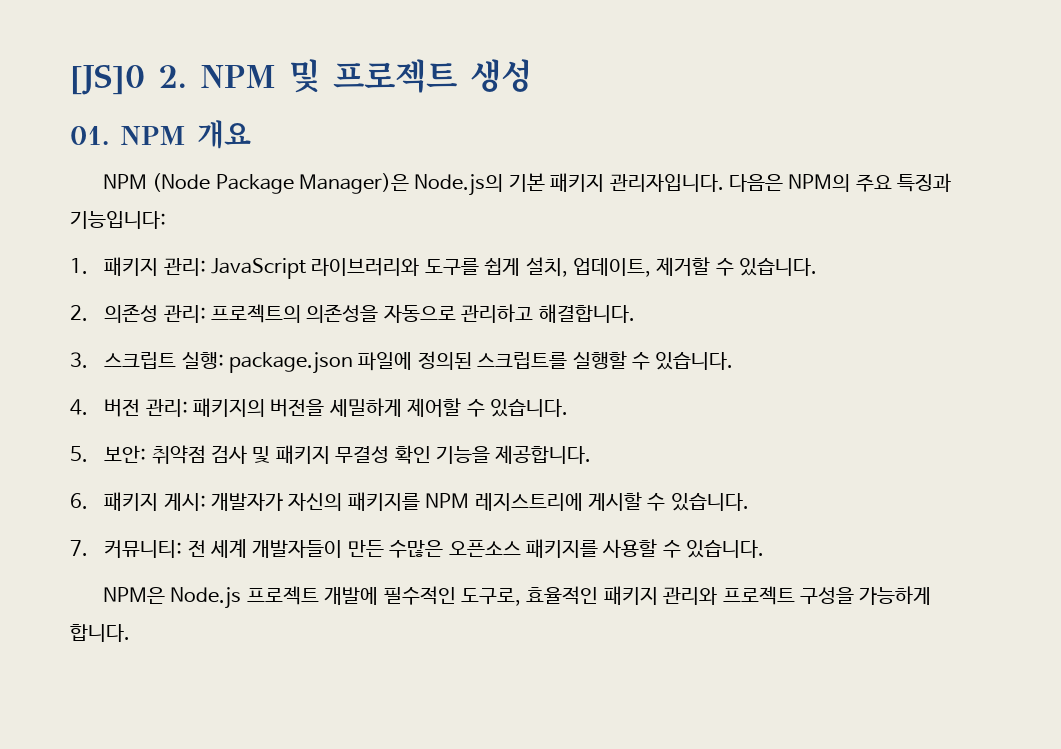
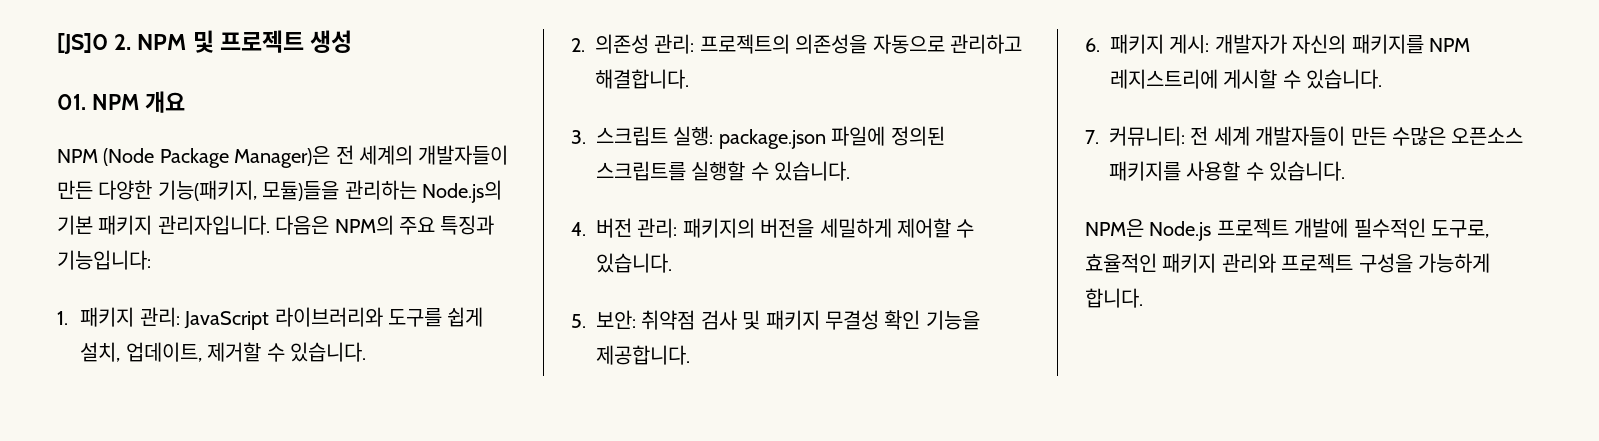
- NPM (Node Package Manager)은 Node.js의 기본 패키지 관리자입니다.
+ NPM (Node Package Manager)은 전 세계의 개발자들이 만든 다양한 기능(패키지, 모듈)들을 관리하는 Node.js의 기본 패키지 관리자입니다.

